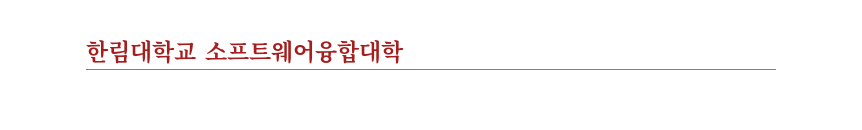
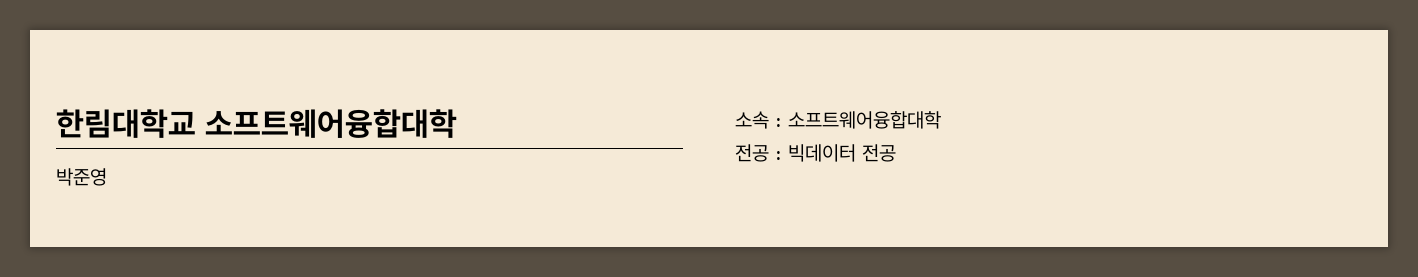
+ 박준영
+ 소속 : 소프트웨어융합대학
+ 전공 : 빅데이터 전공

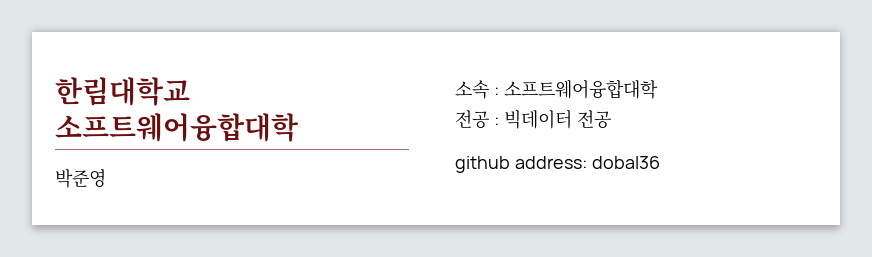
+ github address: dobal36

